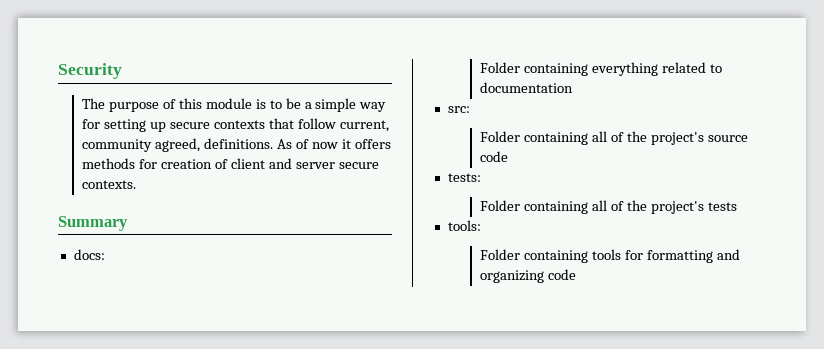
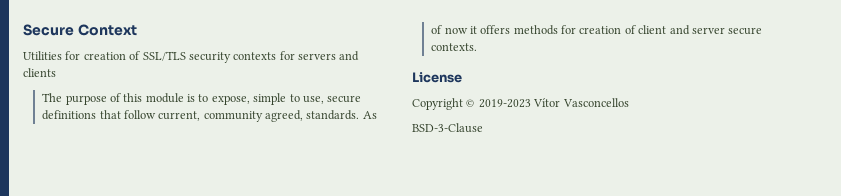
- Security
+ Secure Context
+ Utilities for creation of SSL/TLS security contexts for servers and clients
- The purpose of this module is to be a simple way for setting up secure contexts that follow current, community agreed, definitions.
+ The purpose of this module is to expose, simple to use, secure definitions that follow current, community agreed, standards.
- Summary
- docs:
- Folder containing everything related to documentation
- src:
- Folder containing all of the project's source code
- tests:
- Folder containing all of the project's tests
- tools:
- Folder containing tools for formatting and organizing code
+ License
+ Copyright © 2019-2023 Vítor Vasconcellos
+ BSD-3-Clause

